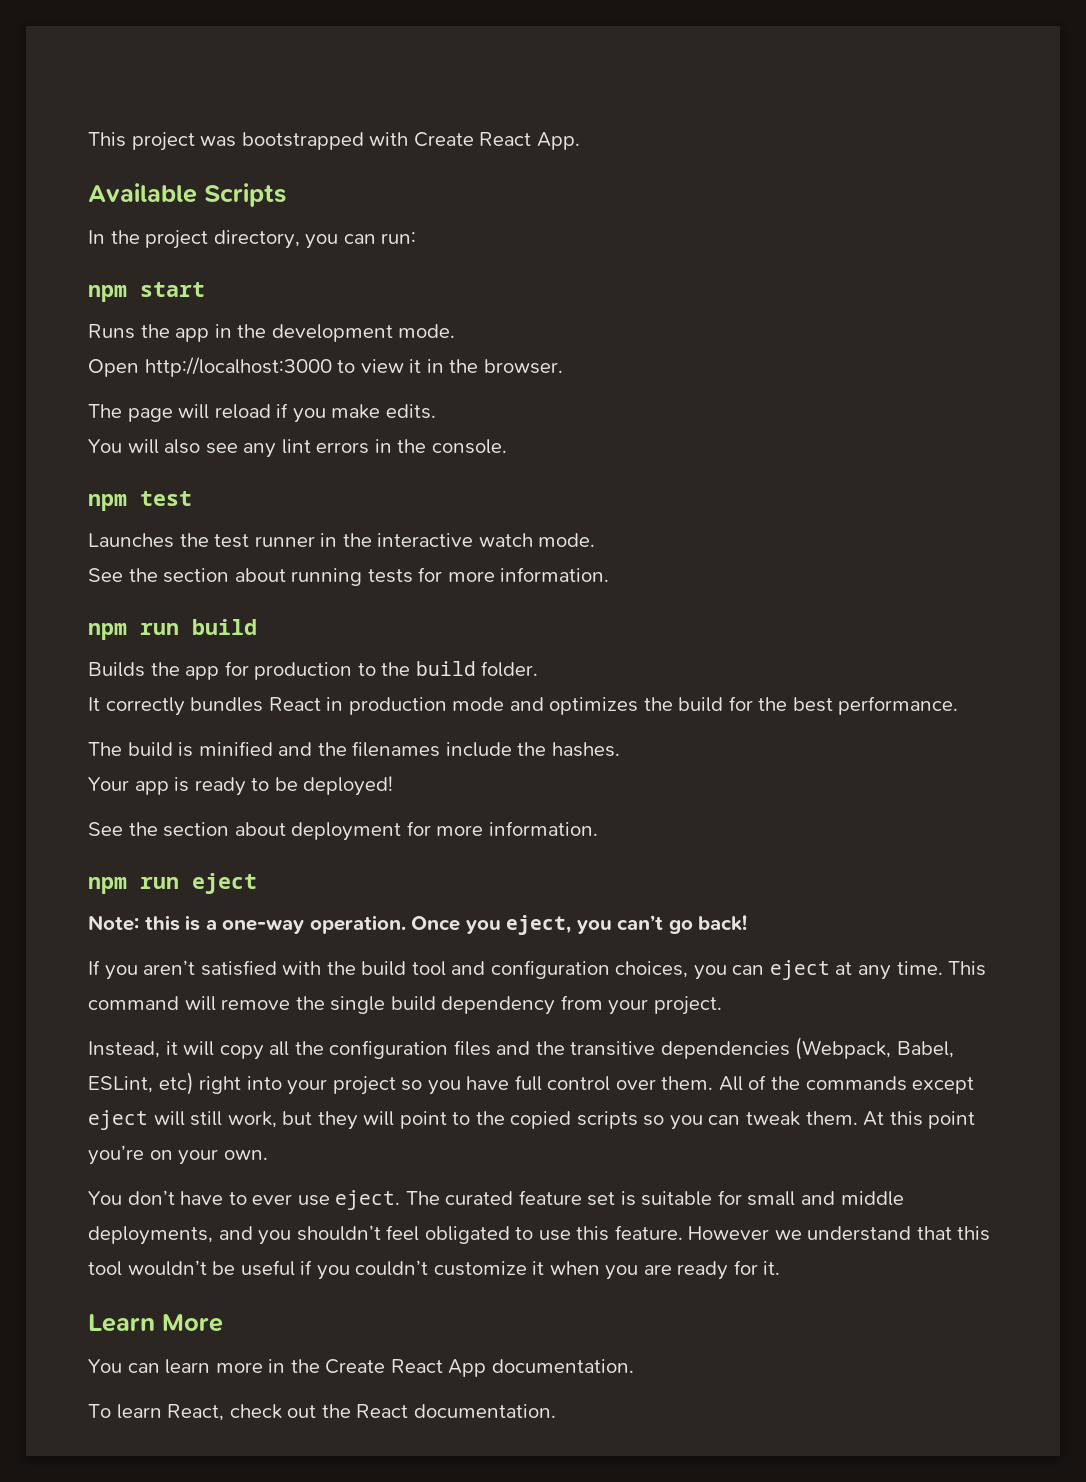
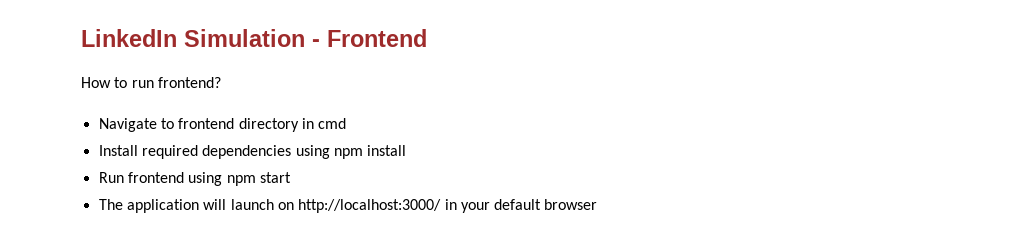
- This project was bootstrapped with Create React App.
- Available Scripts
- In the project directory, you can run:
- npm start
- Runs the app in the development mode.
- Open http://localhost:3000 to view it in the browser.
- The page will reload if you make edits.
- You will also see any lint errors in the console.
- npm test
- Launches the test runner in the interactive watch mode.
- See the section about running tests for more information.
- npm run build
- Builds the app for production to the build folder.
- It correctly bundles React in production mode and optimizes the build for the best performance.
- The build is minified and the filenames include the hashes.
- Your app is ready to be deployed!
- See the section about deployment for more information.
- npm run eject
- Note: this is a one-way operation. Once you eject, you can’t go back!
- If you aren’t satisfied with the build tool and configuration choices, you can eject at any time. This command will remove the single build dependency from your project.
- Instead, it will copy all the configuration files and the transitive dependencies (Webpack, Babel, ESLint, etc) right into your project so you have full control over them. All of the commands except eject will still work, but they will point to the copied scripts so you can tweak them. At this point you’re on your own.
- You don’t have to ever use eject. The curated feature set is suitable for small and middle deployments, and you shouldn’t feel obligated to use this feature. However we understand that this tool wouldn’t be useful if you couldn’t customize it when you are ready for it.
- Learn More
- You can learn more in the Create React App documentation.
- To learn React, check out the React documentation.
+ LinkedIn Simulation - Frontend
+ How to run frontend?
+ Navigate to frontend directory in cmd
+ Install required dependencies using npm install
+ Run frontend using npm start
+ The application will launch on http://localhost:3000/ in your default browser

